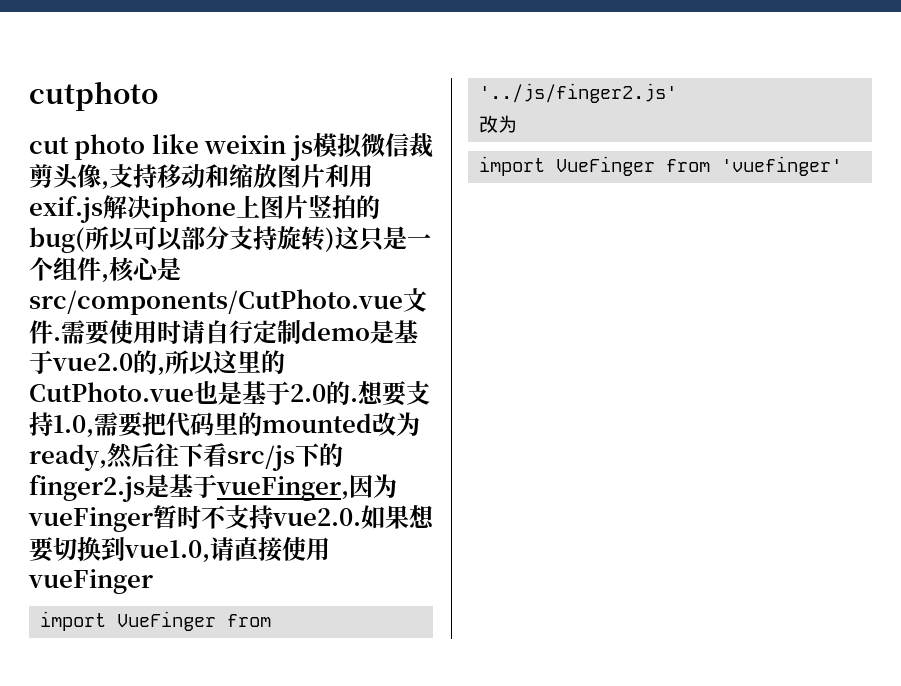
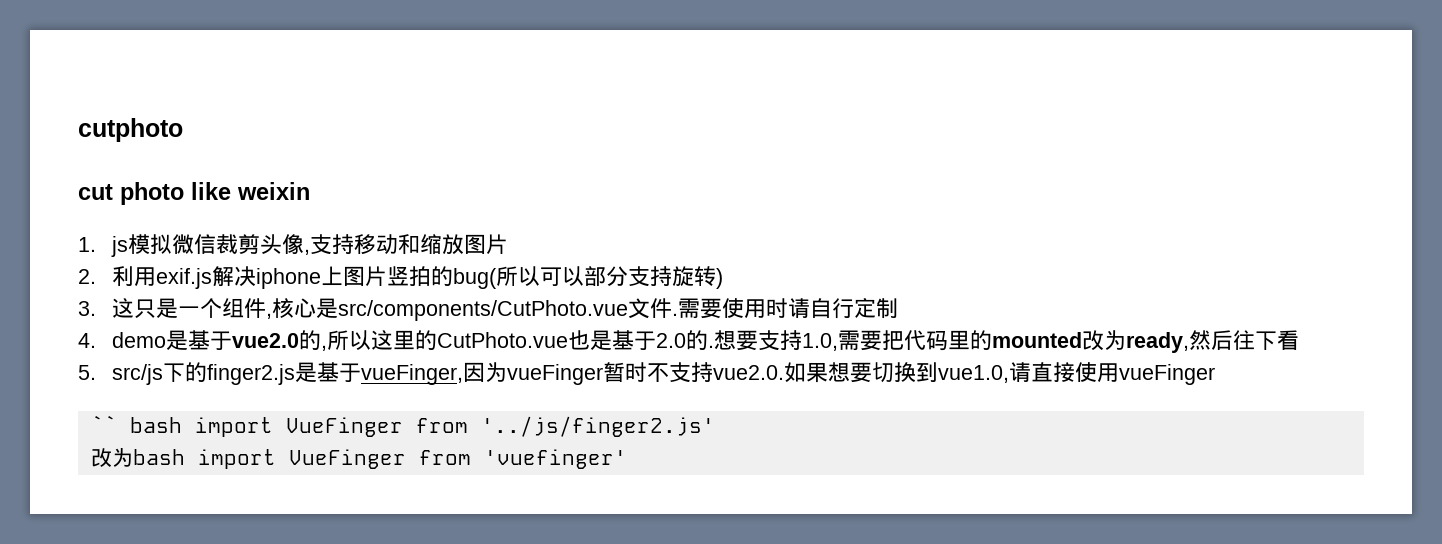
- cut photo like weixin js模拟微信裁剪头像,支持移动和缩放图片利用exif.js解决iphone上图片竖拍的bug(所以可以部分支持旋转)这只是一个组件,核心是src/components/CutPhoto.vue文件.
+ cut photo like weixin
+ 1. js模拟微信裁剪头像,支持移动和缩放图片
+ 2.利用exif.js解决iphone上图片竖拍的bug(所以可以部分支持旋转)
+ 3.这只是一个组件,核心是src/components/CutPhoto.vue文件.
- 需要使用时请自行定制demo是基于vue2.0的,所以这里的CutPhoto.vue也是基于2.0的.
+ 需要使用时请自行定制
+ 4. demo是基于vue2.0的,所以这里的CutPhoto.vue也是基于2.0的.
- 想要支持1.0,需要把代码里的mounted改为ready,然后往下看src/js下的finger2.js是基于vueFinger,因为vueFinger暂时不支持vue2.0.如果想要切换到vue1.0,请直接使用vueFinger
+ 想要支持1.0,需要把代码里的mounted改为ready,然后往下看
+ 5. src/js下的finger2.js是基于vueFinger,因为vueFinger暂时不支持vue2.0.如果想要切换到vue1.0,请直接使用vueFinger
- import VueFinger from '../js/finger2.js'
- 改为
- import VueFinger from 'vuefinger'
+ `` bash import VueFinger from '../js/finger2.js'
+ 改为bash import VueFinger from 'vuefinger'

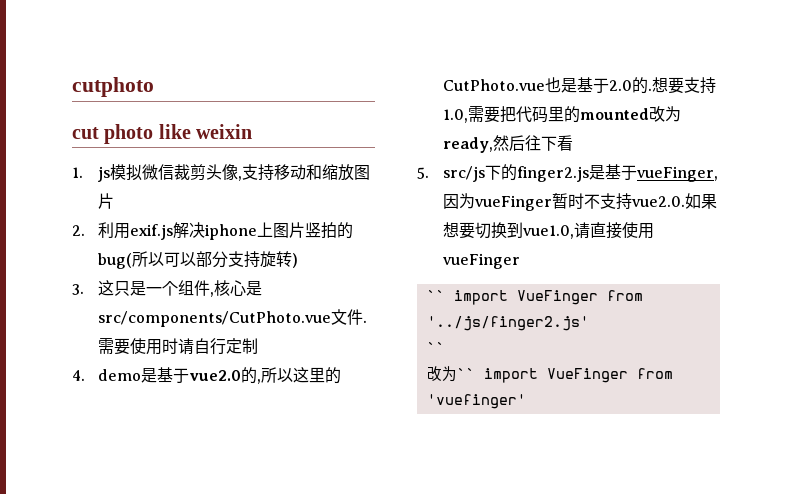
- `` bash import VueFinger from '../js/finger2.js'
- 改为bash import VueFinger from 'vuefinger'
+ `` import VueFinger from '../js/finger2.js'
+ ``
+ 改为`` import VueFinger from 'vuefinger'

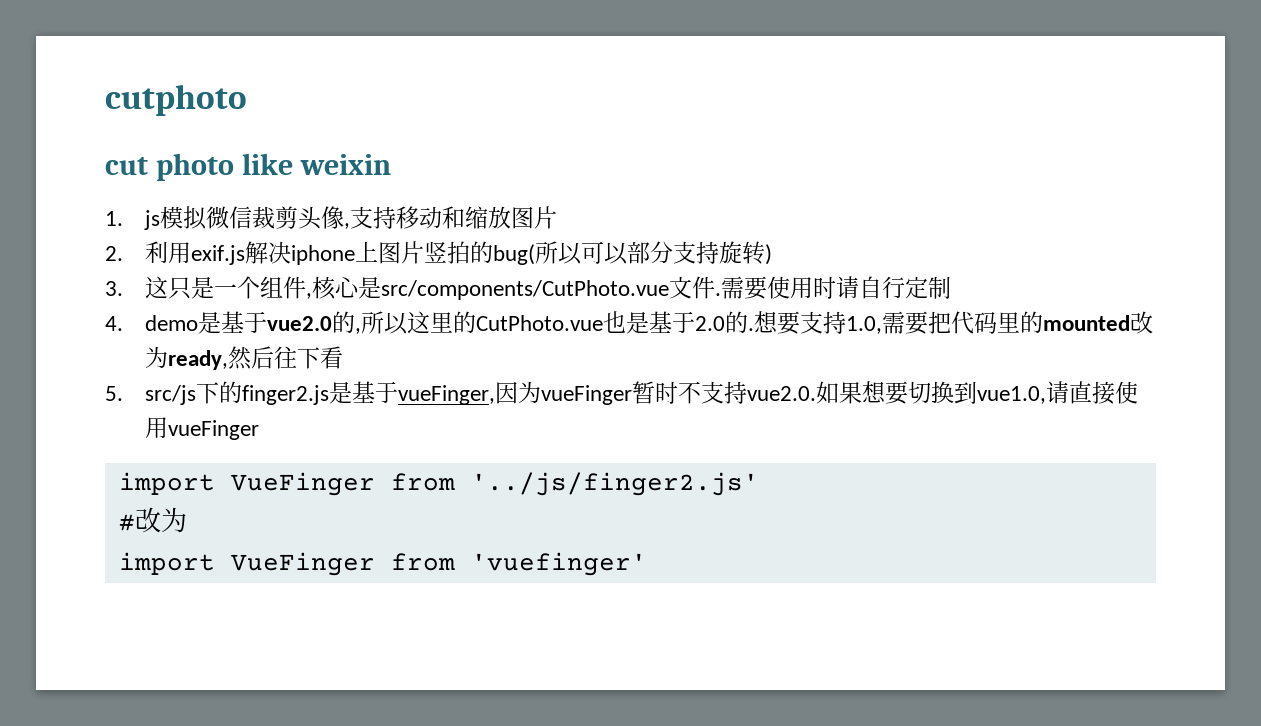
- `` import VueFinger from '../js/finger2.js'
- ``
- 改为`` import VueFinger from 'vuefinger'
+ import VueFinger from '../js/finger2.js'
+ #改为
+ import VueFinger from 'vuefinger'

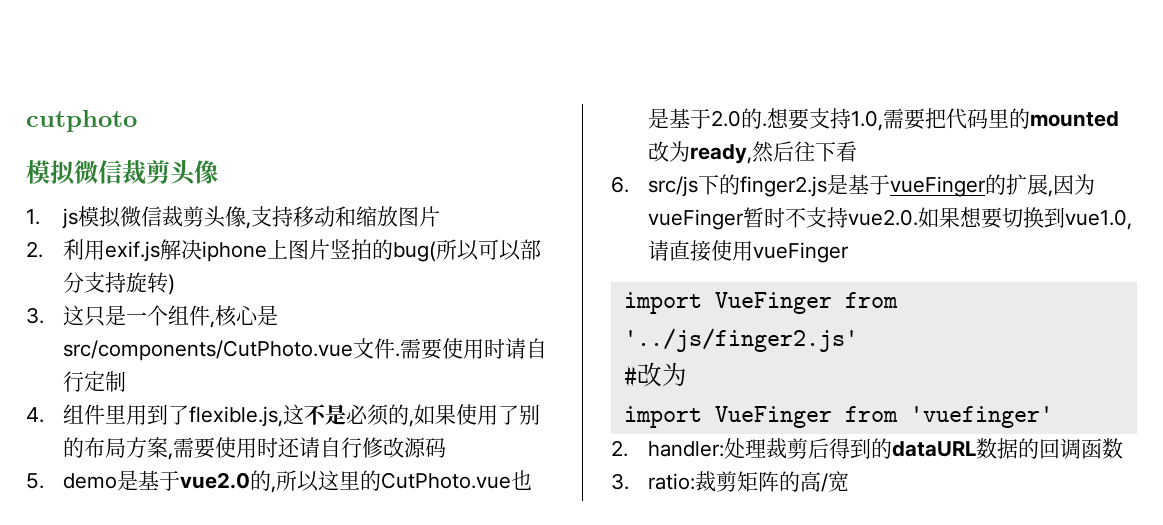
  cutphoto
- cut photo like weixin
+ 模拟微信裁剪头像
- 4. demo是基于vue2.0的,所以这里的CutPhoto.vue也是基于2.0的.
+ 4.组件里用到了flexible.js,这不是必须的,如果使用了别的布局方案,需要使用时还请自行修改源码
+ 5. demo是基于vue2.0的,所以这里的CutPhoto.vue也是基于2.0的.
- 5. src/js下的finger2.js是基于vueFinger,因为vueFinger暂时不支持vue2.0.如果想要切换到vue1.0,请直接使用vueFinger
+ 6. src/js下的finger2.js是基于vueFinger的扩展,因为vueFinger暂时不支持vue2.0.如果想要切换到vue1.0,请直接使用vueFinger
+ 2. handler:处理裁剪后得到的dataURL数据的回调函数
+ 3. ratio:裁剪矩阵的高/宽

